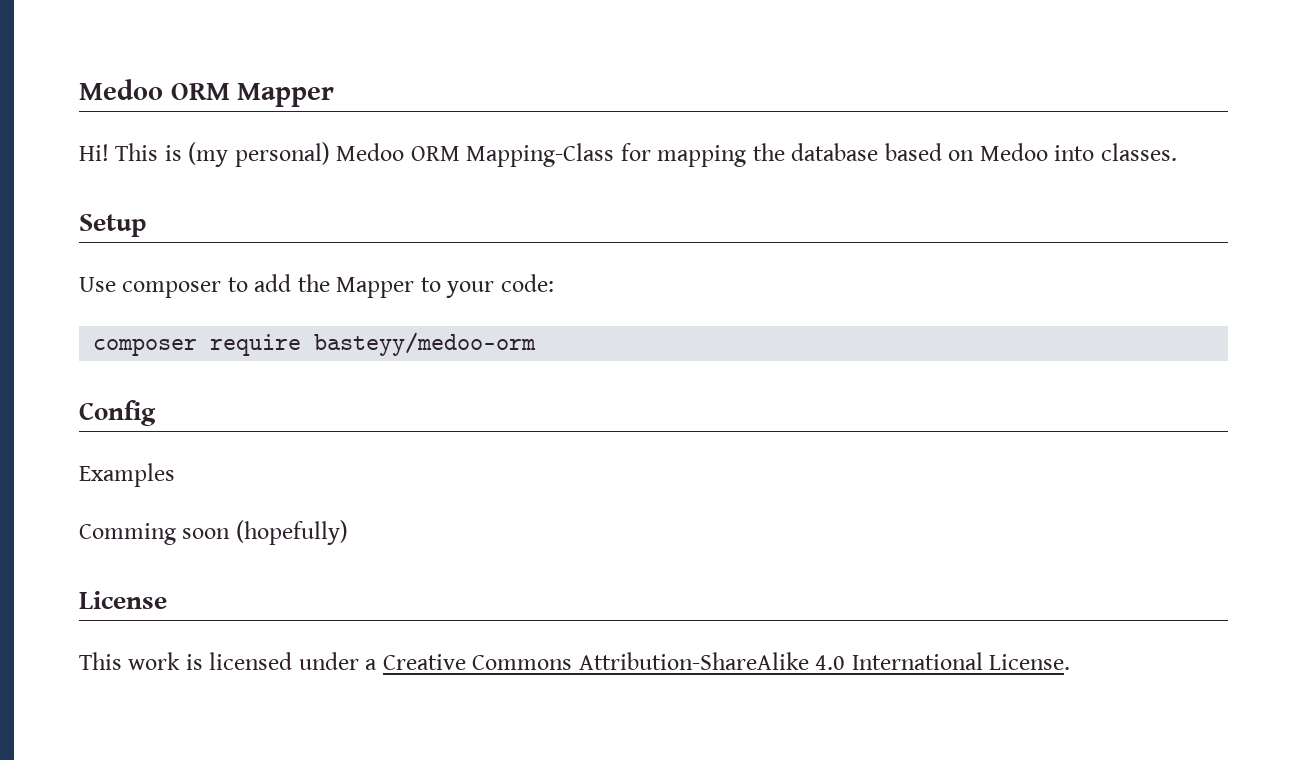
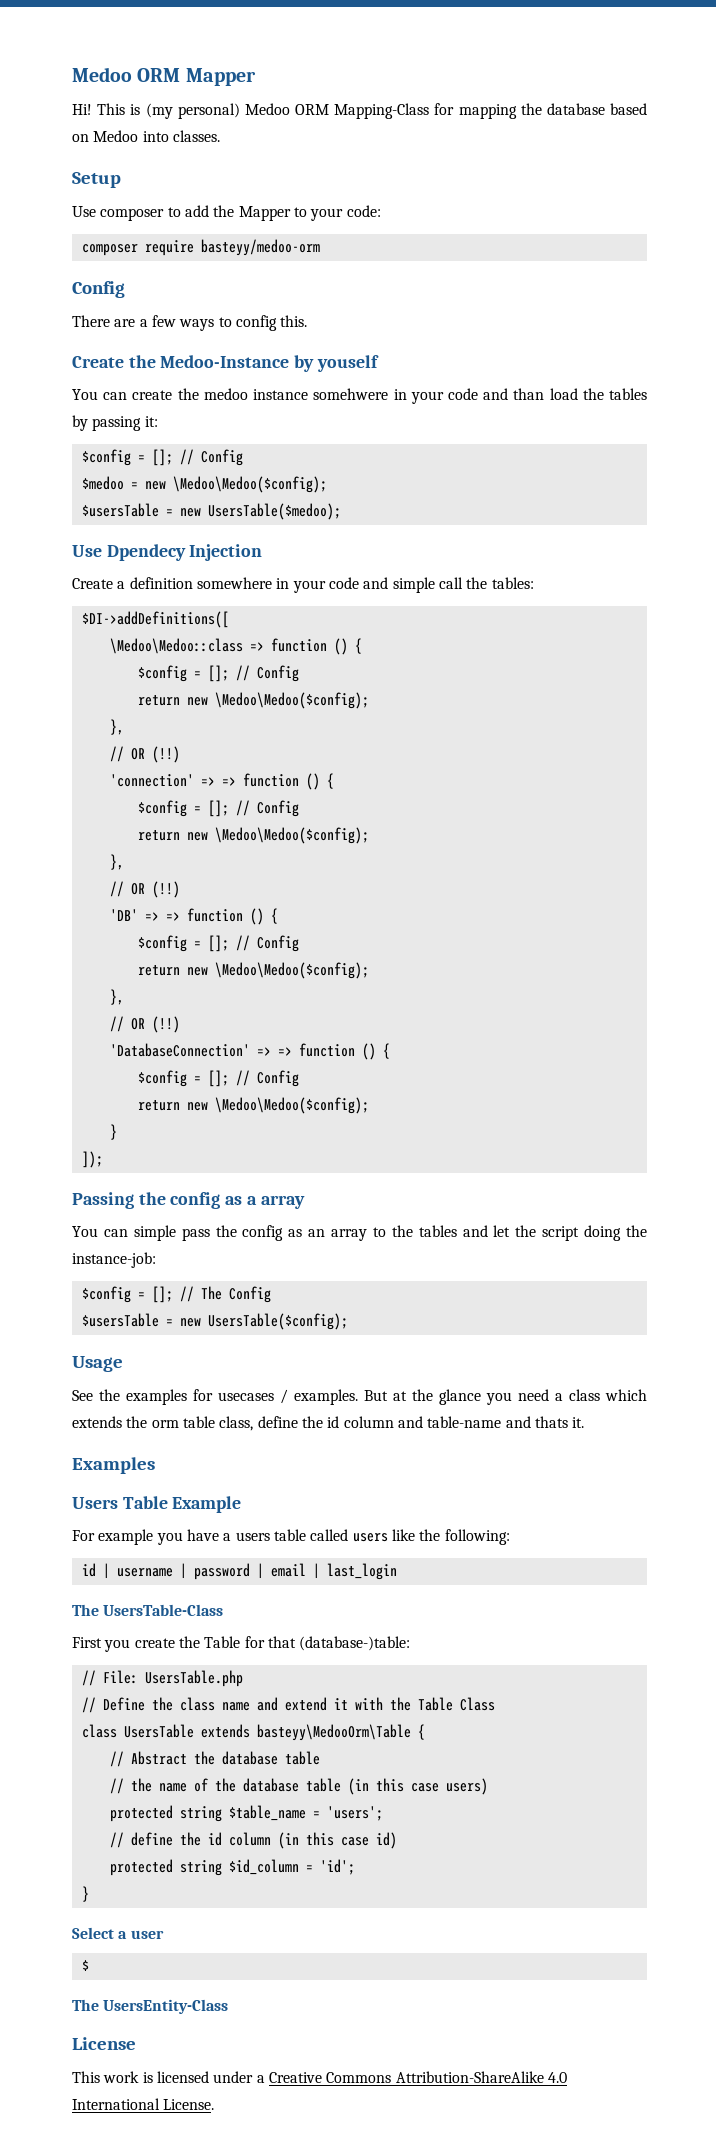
+ There are a few ways to config this.
+ Create the Medoo-Instance by youself
+ You can create the medoo instance somehwere in your code and than load the tables by passing it:
+ $config = []; // Config
+ $medoo = new \Medoo\Medoo($config);
+ $usersTable = new UsersTable($medoo);
+ Use Dpendecy Injection
+ Create a definition somewhere in your code and simple call the tables:
+ $DI->addDefinitions([
+ \Medoo\Medoo::class => function () {
+ $config = []; // Config
+ return new \Medoo\Medoo($config);
+ },
+ // OR (!!)
+ 'connection' => => function () {
+ $config = []; // Config
+ return new \Medoo\Medoo($config);
+ },
+ // OR (!!)
+ 'DB' => => function () {
+ $config = []; // Config
+ return new \Medoo\Medoo($config);
+ },
+ // OR (!!)
+ 'DatabaseConnection' => => function () {
+ $config = []; // Config
+ return new \Medoo\Medoo($config);
+ }
+ ]);
+ Passing the config as a array
+ You can simple pass the config as an array to the tables and let the script doing the instance-job:
+ $config = []; // The Config
+ $usersTable = new UsersTable($config);
+ Usage
+ See the examples for usecases / examples. But at the glance you need a class which extends the orm table class, define the id column and table-name and thats it.
  Examples
- Comming soon (hopefully)
+ Users Table Example
+ For example you have a users table called users like the following:
+ id | username | password | email | last_login
+ The UsersTable-Class
+ First you create the Table for that (database-)table:
+ // File: UsersTable.php
+ // Define the class name and extend it with the Table Class
+ class UsersTable extends basteyy\MedooOrm\Table {
+ // Abstract the database table
+ // the name of the database table (in this case users)
+ protected string $table_name = 'users';
+ // define the id column (in this case id)
+ protected string $id_column = 'id';
+ }
+ Select a user
+ $
+ The UsersEntity-Class

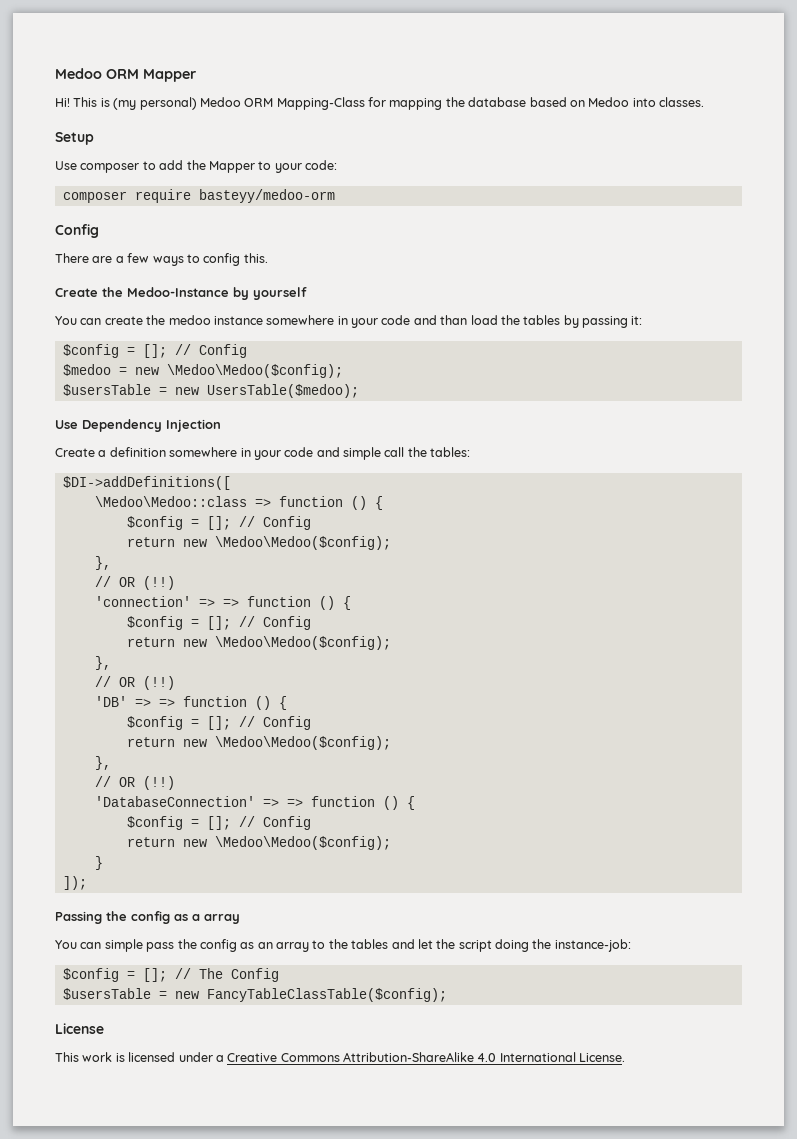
- Create the Medoo-Instance by youself
+ Create the Medoo-Instance by yourself
- You can create the medoo instance somehwere in your code and than load the tables by passing it:
+ You can create the medoo instance somewhere in your code and than load the tables by passing it:
- Use Dpendecy Injection
+ Use Dependency Injection
- $usersTable = new UsersTable($config);
- Usage
- See the examples for usecases / examples. But at the glance you need a class which extends the orm table class, define the id column and table-name and thats it.
- Examples
- Users Table Example
- For example you have a users table called users like the following:
- id | username | password | email | last_login
- The UsersTable-Class
- First you create the Table for that (database-)table:
- // File: UsersTable.php
- // Define the class name and extend it with the Table Class
- class UsersTable extends basteyy\MedooOrm\Table {
- // Abstract the database table
- // the name of the database table (in this case users)
- protected string $table_name = 'users';
- // define the id column (in this case id)
- protected string $id_column = 'id';
- }
- Select a user
- $
- The UsersEntity-Class
+ $usersTable = new FancyTableClassTable($config);

